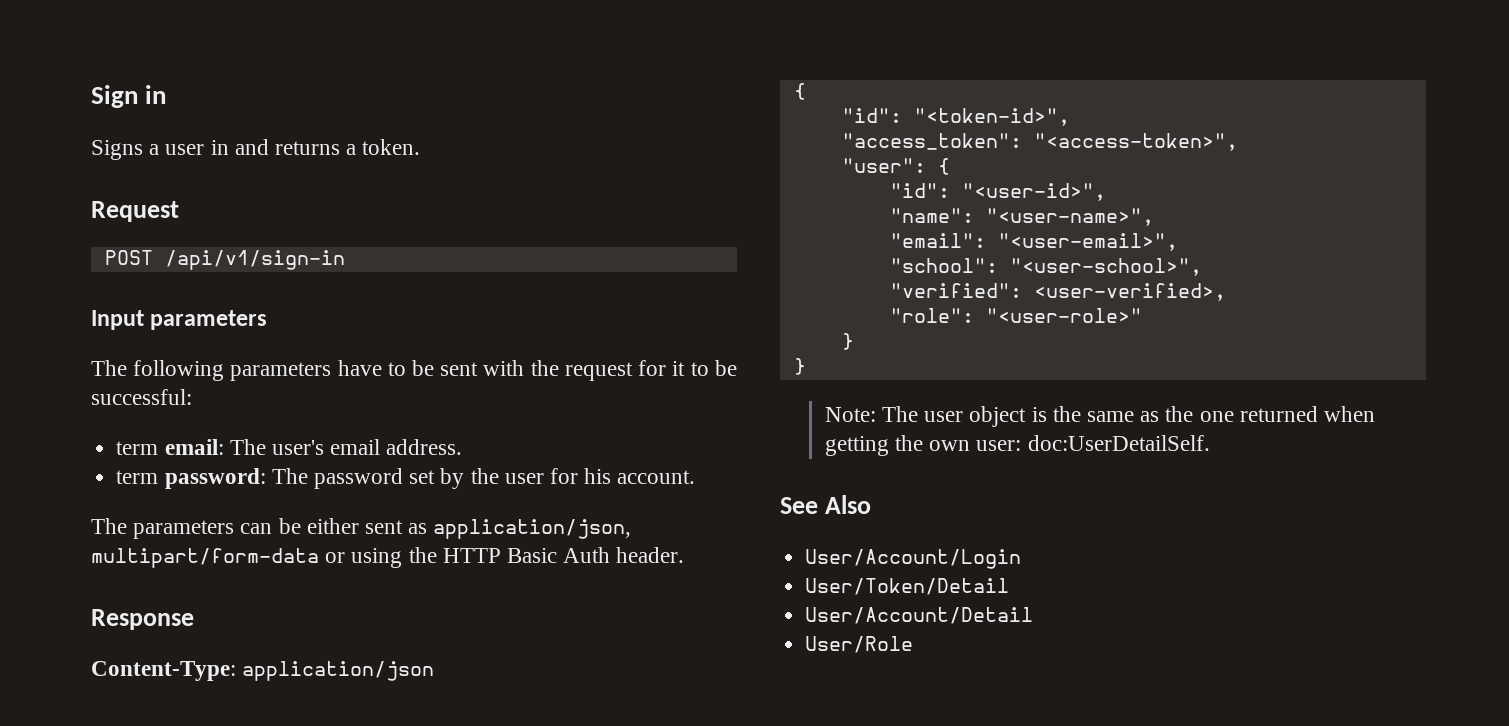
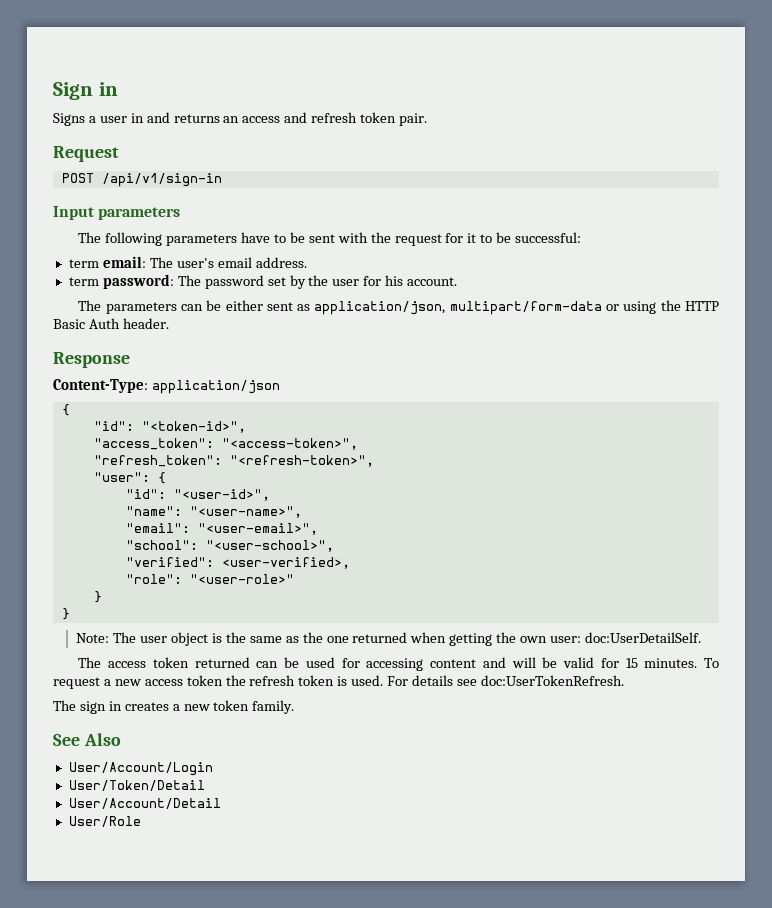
- Signs a user in and returns a token.
+ Signs a user in and returns an access and refresh token pair.
+ "refresh_token": "<refresh-token>",
+ The access token returned can be used for accessing content and will be valid for 15 minutes. To request a new access token the refresh token is used. For details see doc:UserTokenRefresh.
+ The sign in creates a new token family.

